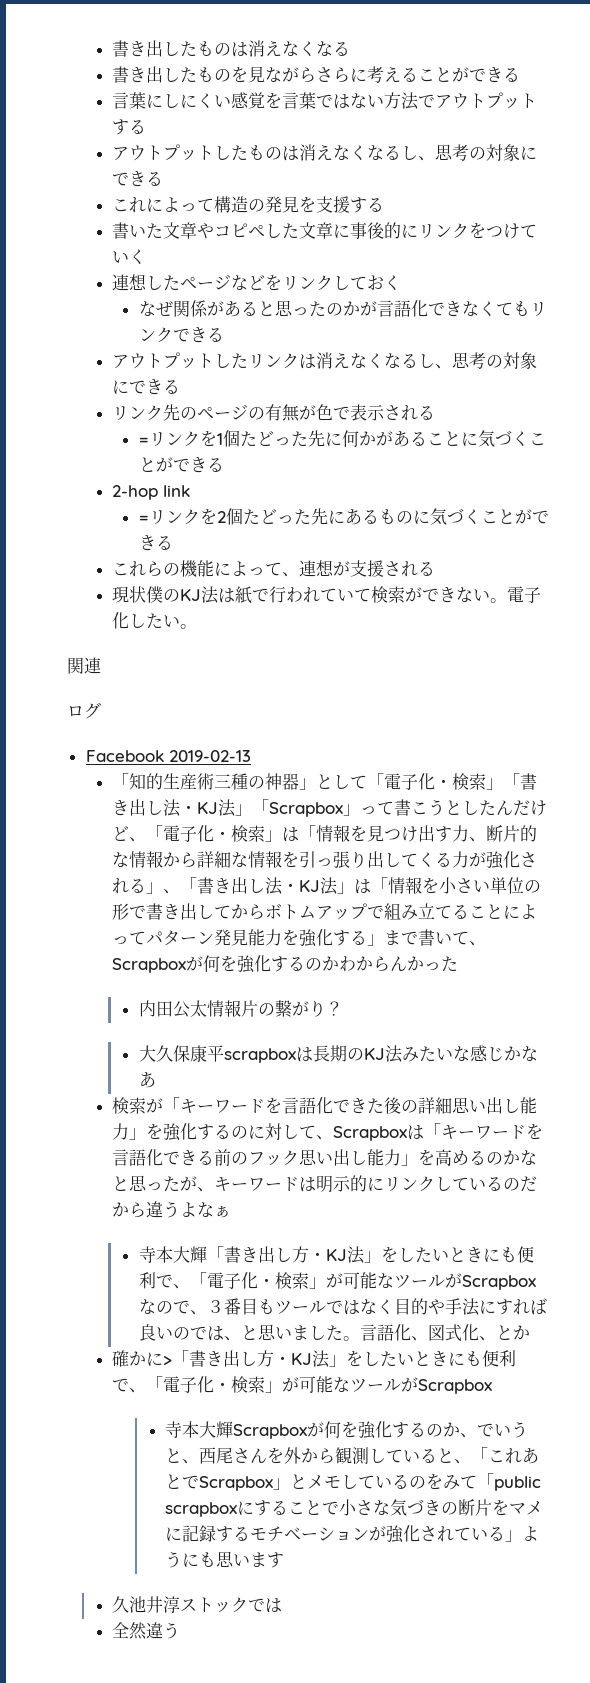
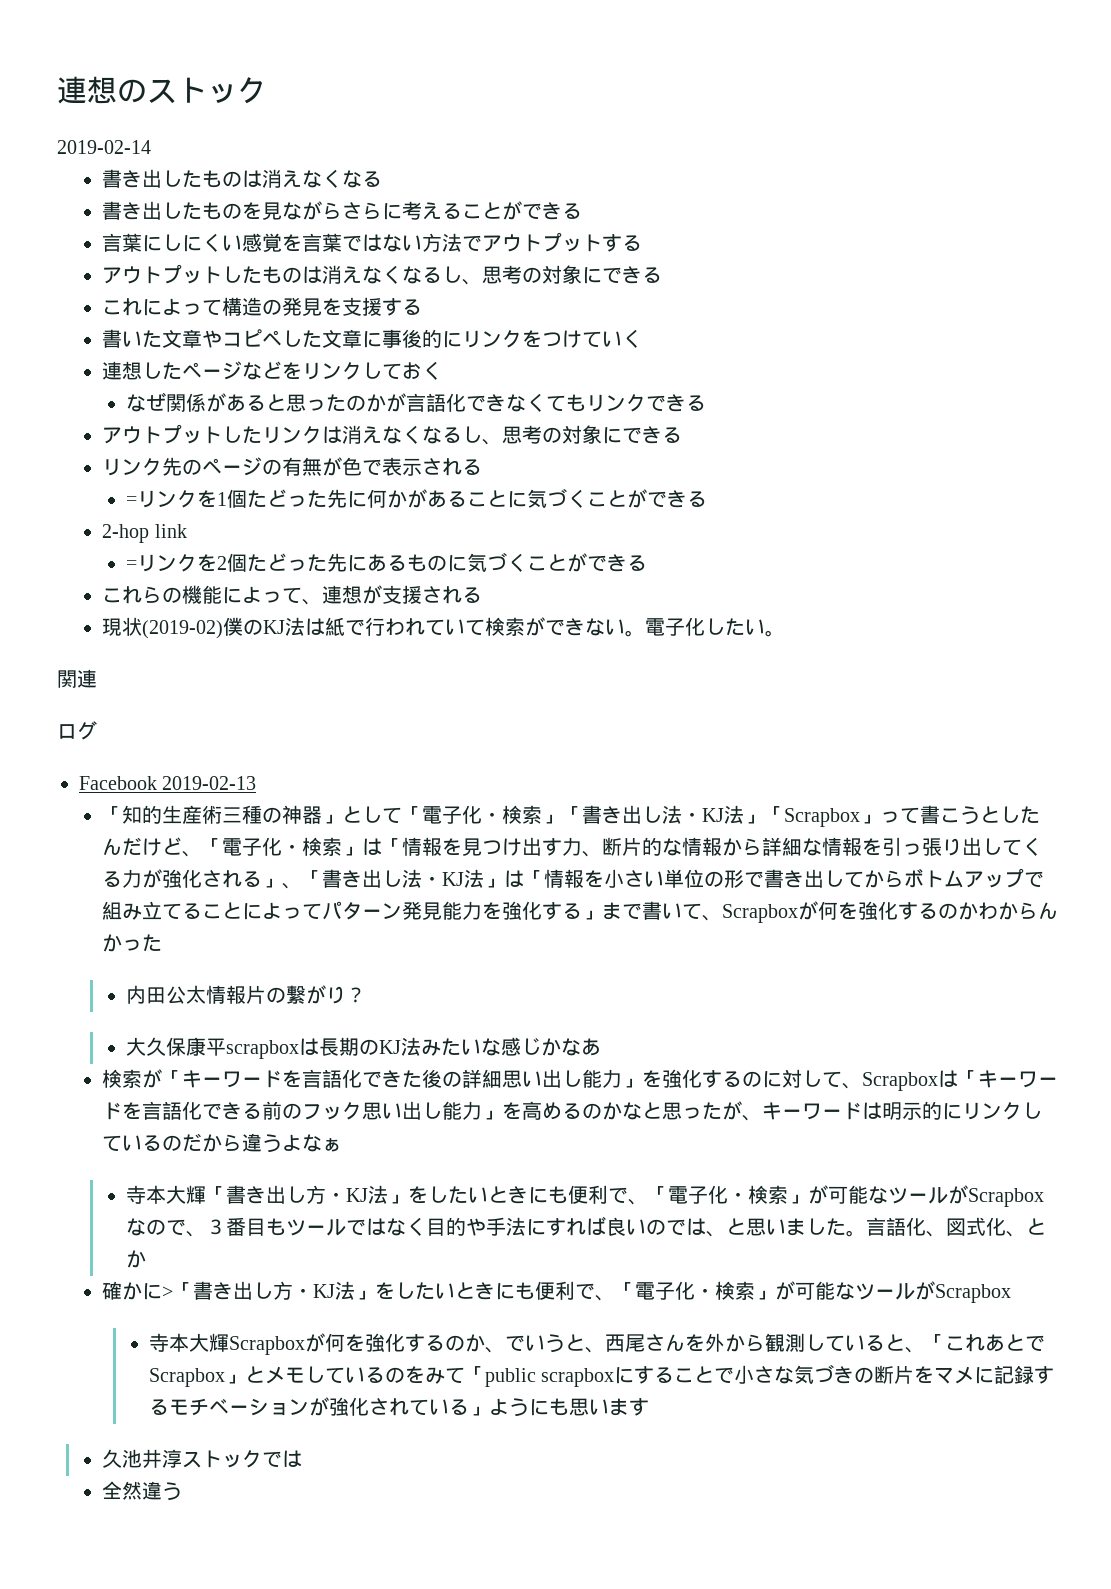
+ 連想のストック
+ 2019-02-14
- 現状僕のKJ法は紙で行われていて検索ができない。
+ 現状(2019-02)僕のKJ法は紙で行われていて検索ができない。

